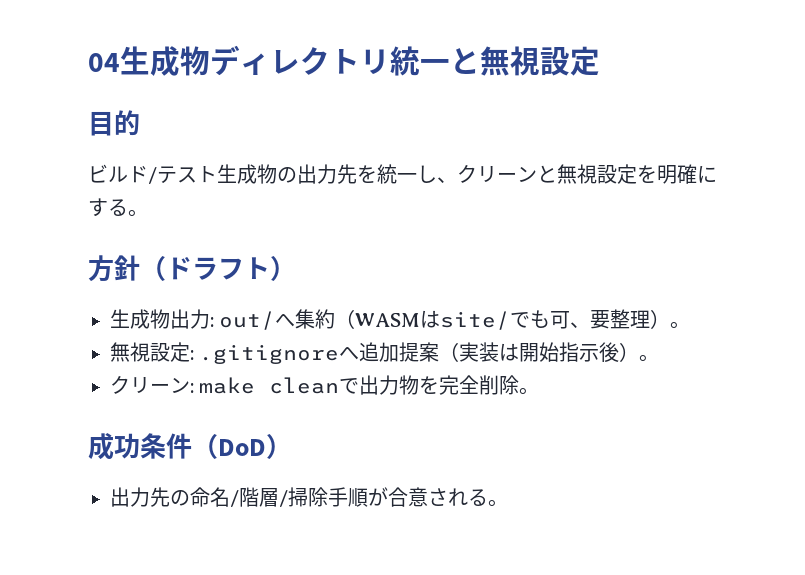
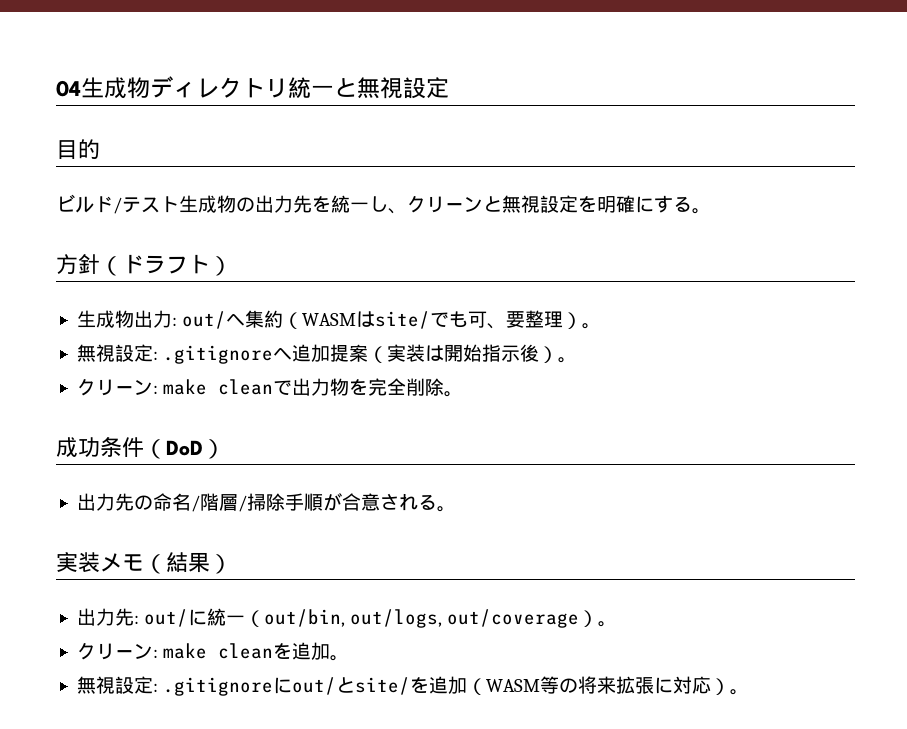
+ 実装メモ（結果）
+ 出力先: out/に統一（out/bin, out/logs, out/coverage）。
+ クリーン: make cleanを追加。
+ 無視設定: .gitignoreにout/とsite/を追加（WASM等の将来拡張に対応）。

